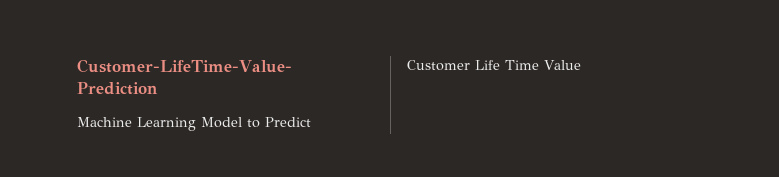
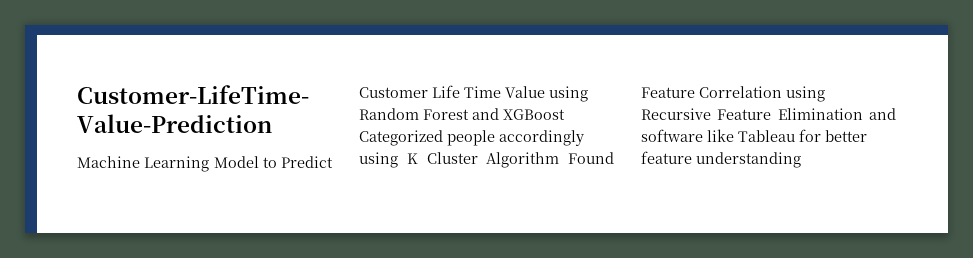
- Machine Learning Model to Predict Customer Life Time Value
+ Machine Learning Model to Predict Customer Life Time Value using Random Forest and XGBoost Categorized people accordingly using K Cluster Algorithm Found Feature Correlation using Recursive Feature Elimination and software like Tableau for better feature understanding

